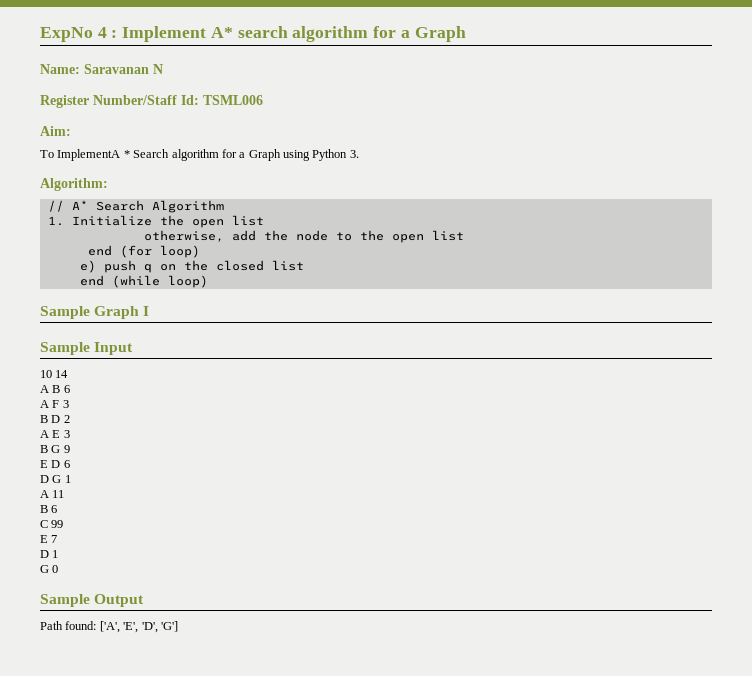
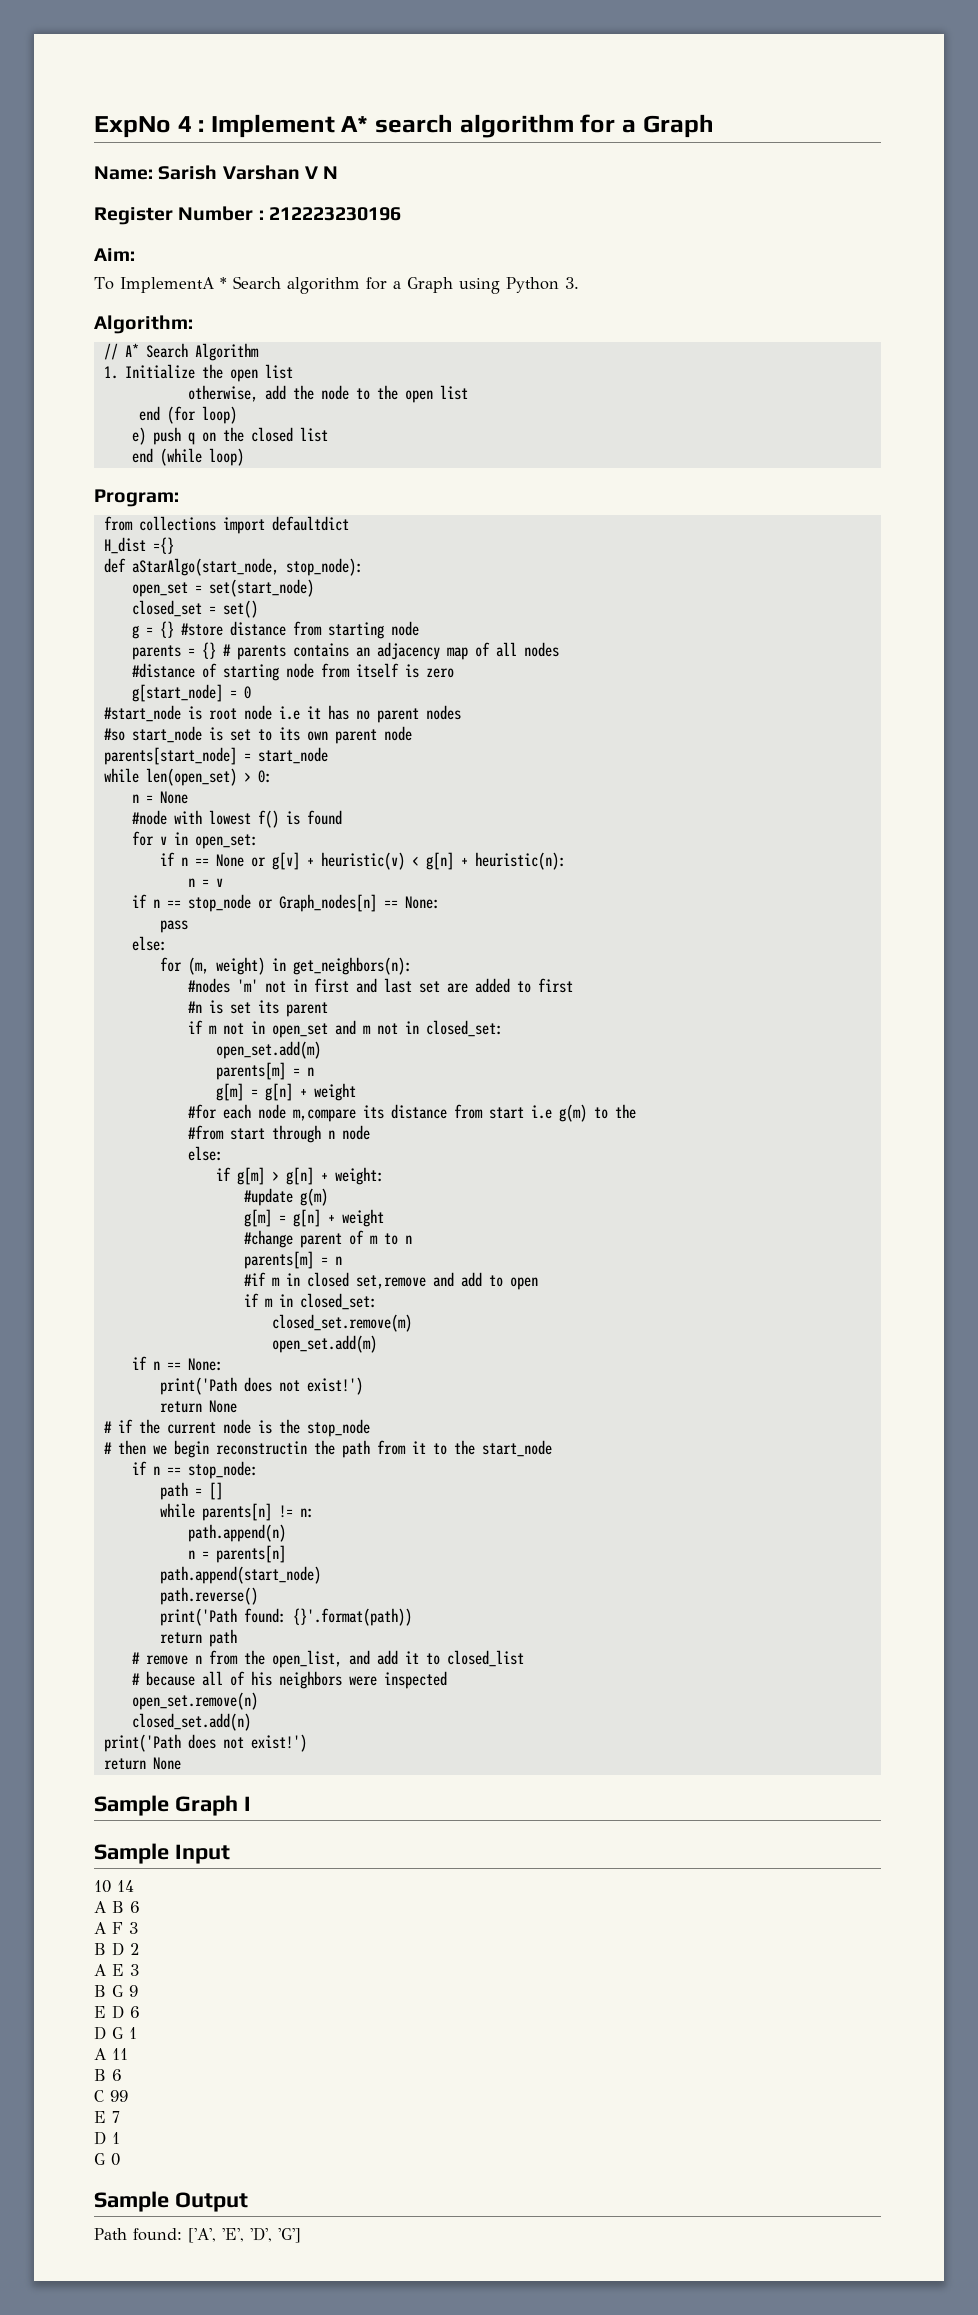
- Name: Saravanan N
+ Name: Sarish Varshan V N
- Register Number/Staff Id: TSML006
+ Register Number : 212223230196
+ Program:
+ from collections import defaultdict
+ H_dist ={}
+ def aStarAlgo(start_node, stop_node):
+ open_set = set(start_node)
+ closed_set = set()
+ g = {} #store distance from starting node
+ parents = {} # parents contains an adjacency map of all nodes
+ #distance of starting node from itself is zero
+ g[start_node] = 0
+ #start_node is root node i.e it has no parent nodes
+ #so start_node is set to its own parent node
+ parents[start_node] = start_node
+ while len(open_set) > 0:
+ n = None
+ #node with lowest f() is found
+ for v in open_set:
+ if n == None or g[v] + heuristic(v) < g[n] + heuristic(n):
+ n = v
+ if n == stop_node or Graph_nodes[n] == None:
+ pass
+ else:
+ for (m, weight) in get_neighbors(n):
+ #nodes 'm' not in first and last set are added to first
+ #n is set its parent
+ if m not in open_set and m not in closed_set:
+ open_set.add(m)
+ parents[m] = n
+ g[m] = g[n] + weight
+ #for each node m,compare its distance from start i.e g(m) to the
+ #from start through n node
+ else:
+ if g[m] > g[n] + weight:
+ #update g(m)
+ g[m] = g[n] + weight
+ #change parent of m to n
+ parents[m] = n
+ #if m in closed set,remove and add to open
+ if m in closed_set:
+ closed_set.remove(m)
+ open_set.add(m)
+ if n == None:
+ print('Path does not exist!')
+ return None
+ # if the current node is the stop_node
+ # then we begin reconstructin the path from it to the start_node
+ if n == stop_node:
+ path = []
+ while parents[n] != n:
+ path.append(n)
+ n = parents[n]
+ path.append(start_node)
+ path.reverse()
+ print('Path found: {}'.format(path))
+ return path
+ # remove n from the open_list, and add it to closed_list
+ # because all of his neighbors were inspected
+ open_set.remove(n)
+ closed_set.add(n)
+ print('Path does not exist!')
+ return None

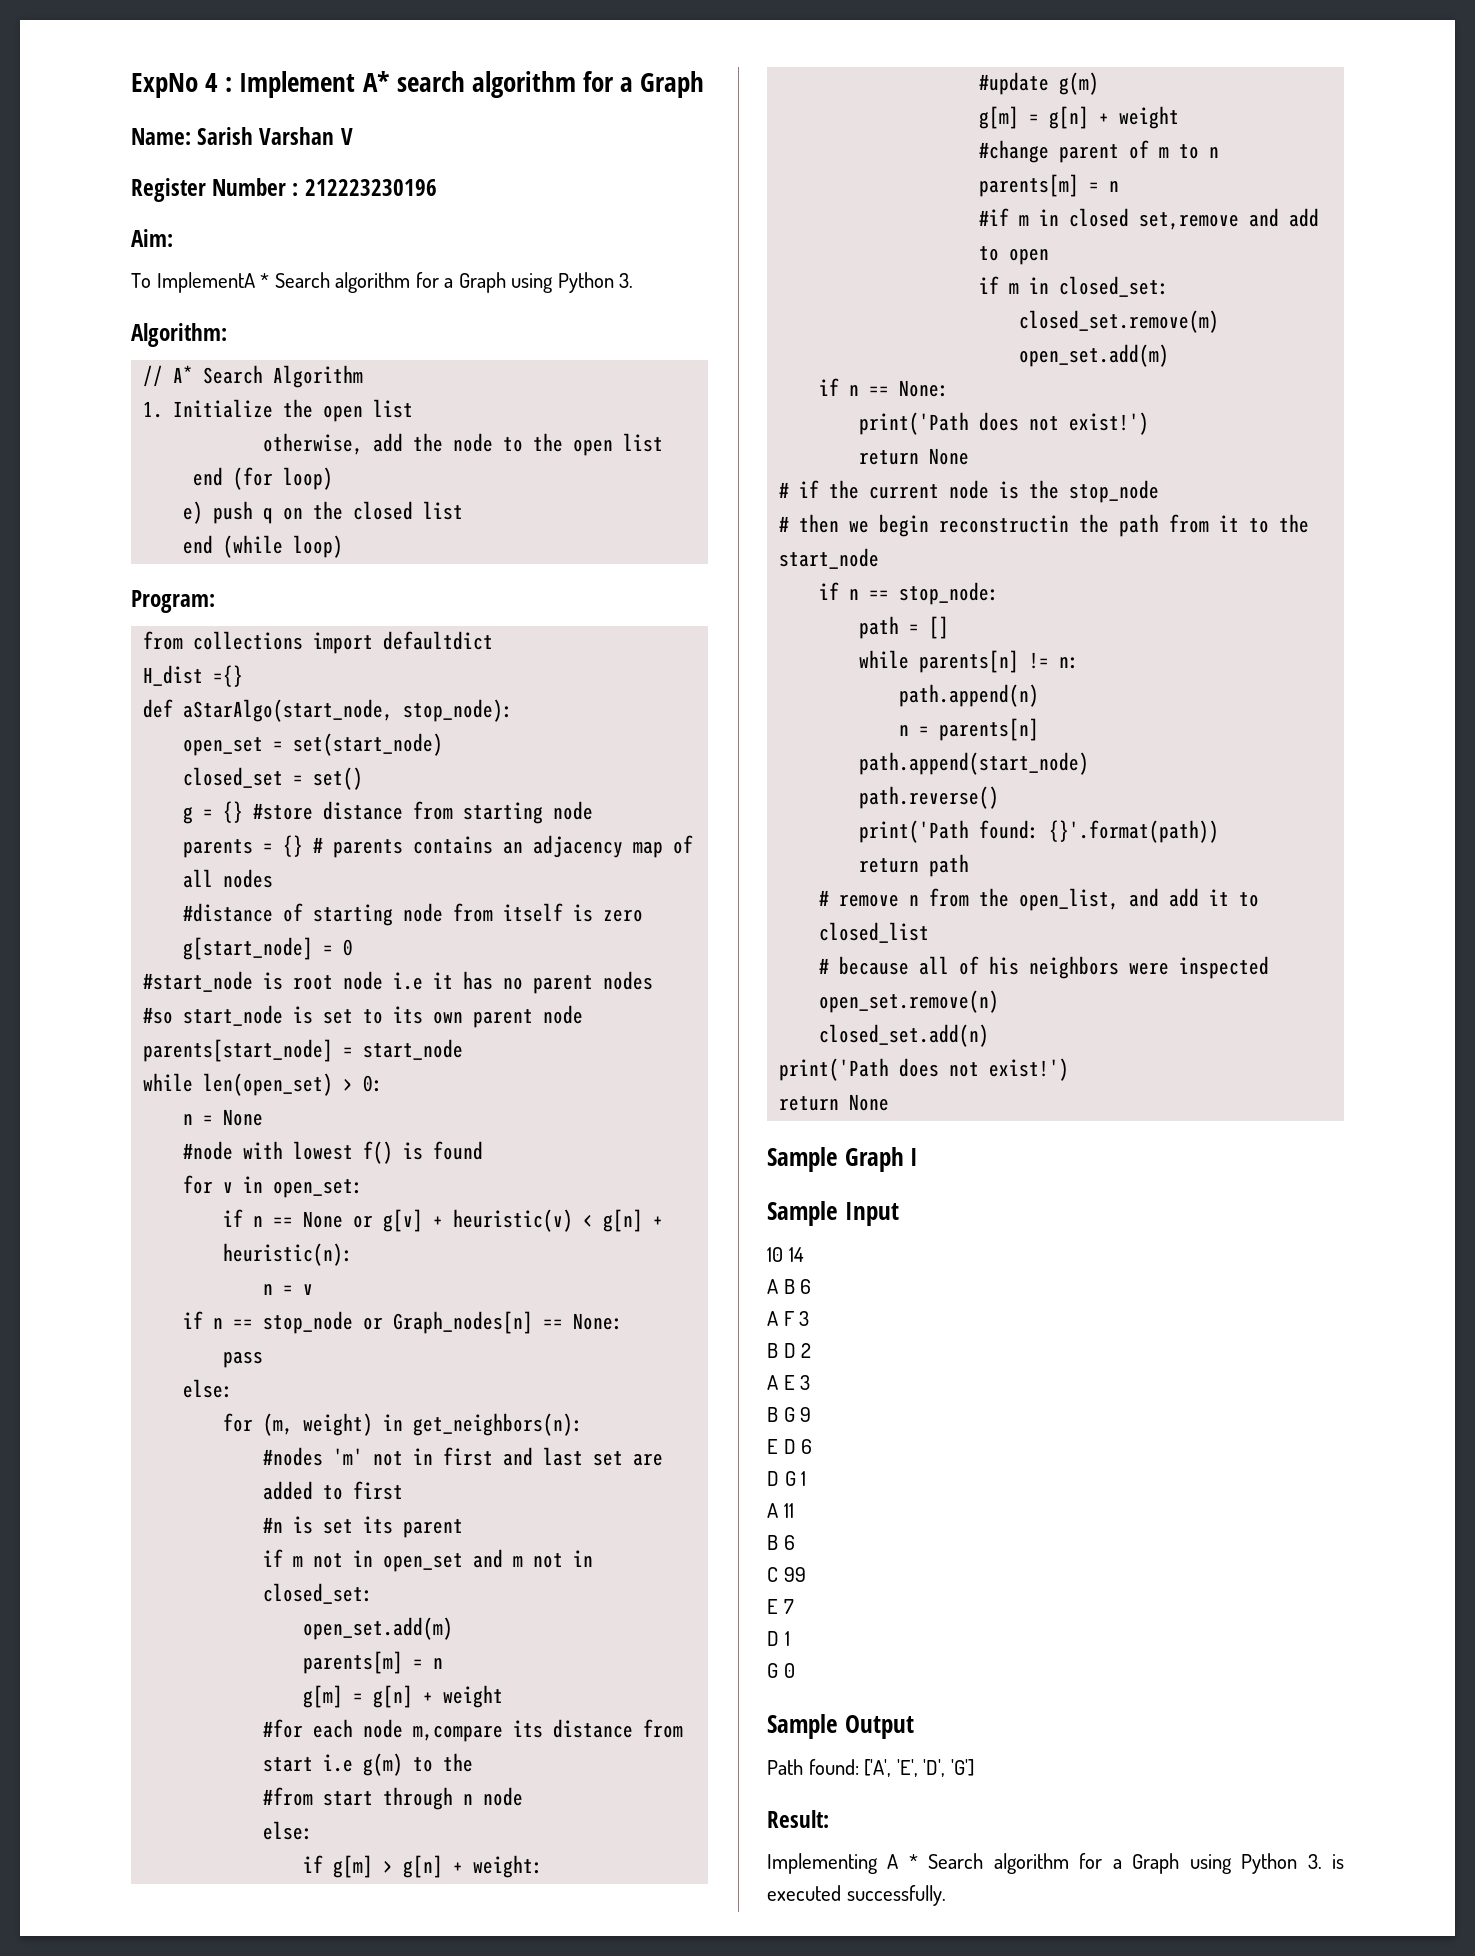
- Name: Sarish Varshan V N
+ Name: Sarish Varshan V
+ Result:
+ Implementing A * Search algorithm for a Graph using Python 3. is executed successfully.

